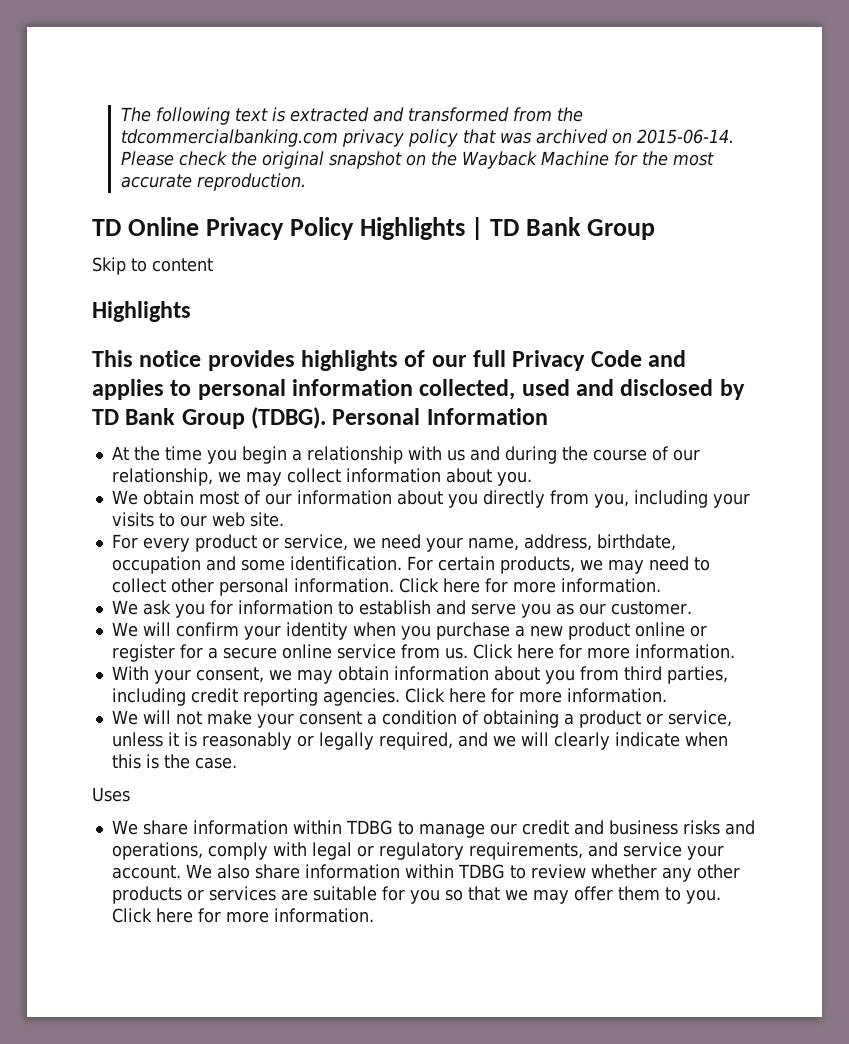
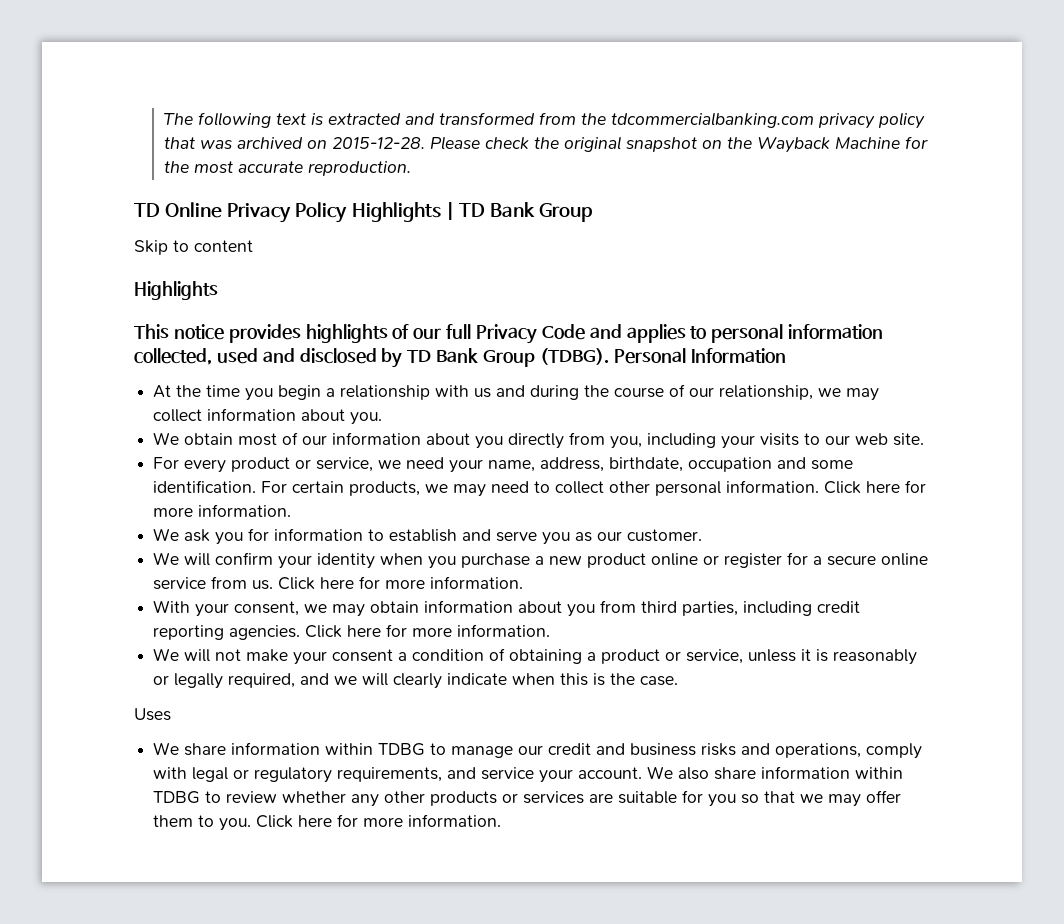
- The following text is extracted and transformed from the tdcommercialbanking.com privacy policy that was archived on 2015-06-14.
+ The following text is extracted and transformed from the tdcommercialbanking.com privacy policy that was archived on 2015-12-28.

